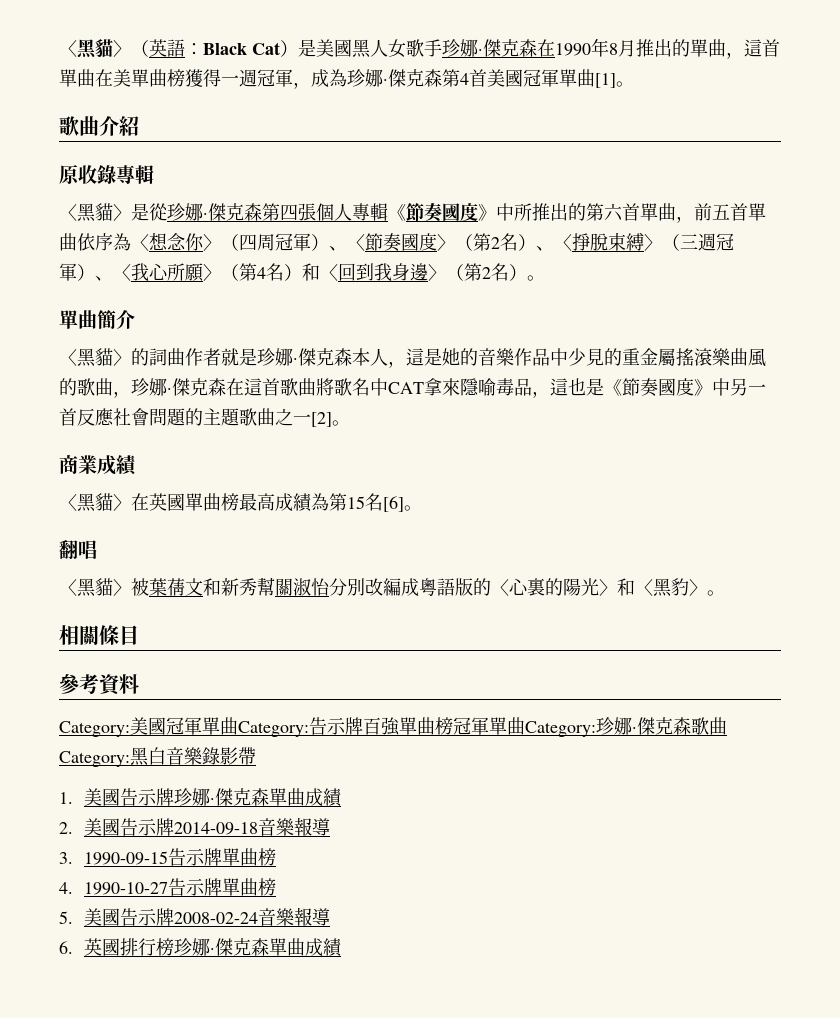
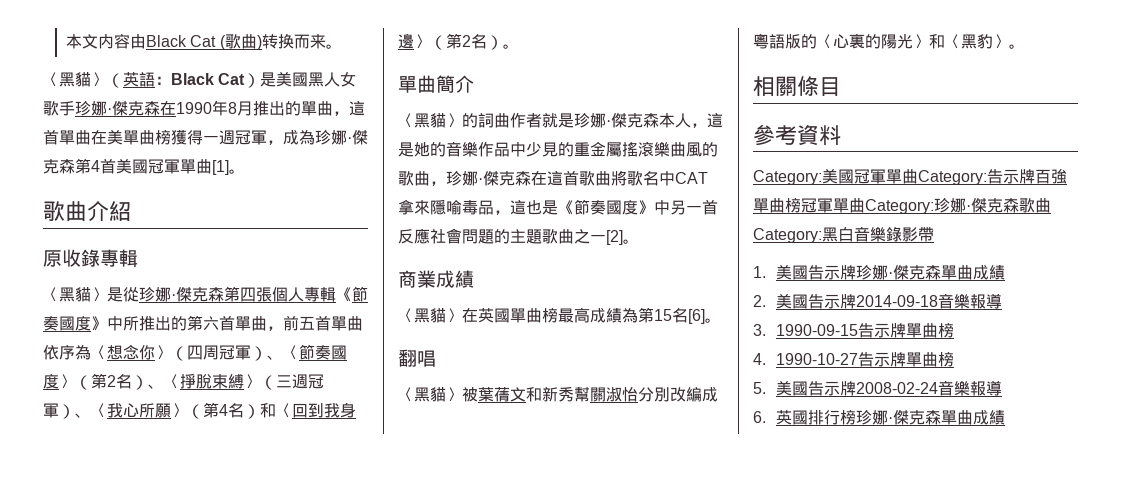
+ 本文内容由Black Cat (歌曲)转换而来。

